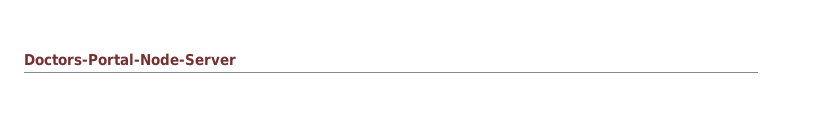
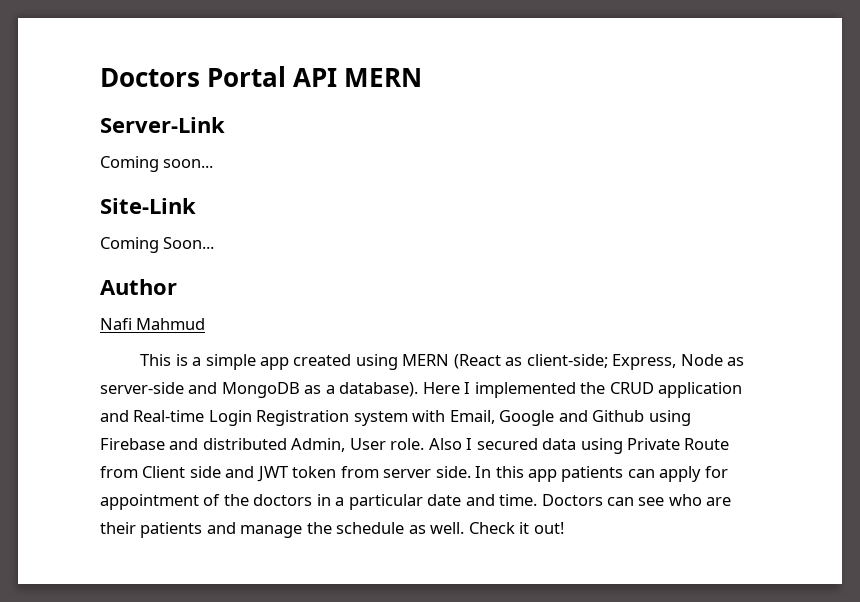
- Doctors-Portal-Node-Server
+ Doctors Portal API MERN
+ Server-Link
+ Coming soon...
+ Site-Link
+ Coming Soon...
+ Author
+ Nafi Mahmud
+ This is a simple app created using MERN (React as client-side; Express, Node as server-side and MongoDB as a database). Here I implemented the CRUD application and Real-time Login Registration system with Email, Google and Github using Firebase and distributed Admin, User role. Also I secured data using Private Route from Client side and JWT token from server side. In this app patients can apply for appointment of the doctors in a particular date and time. Doctors can see who are their patients and manage the schedule as well. Check it out!

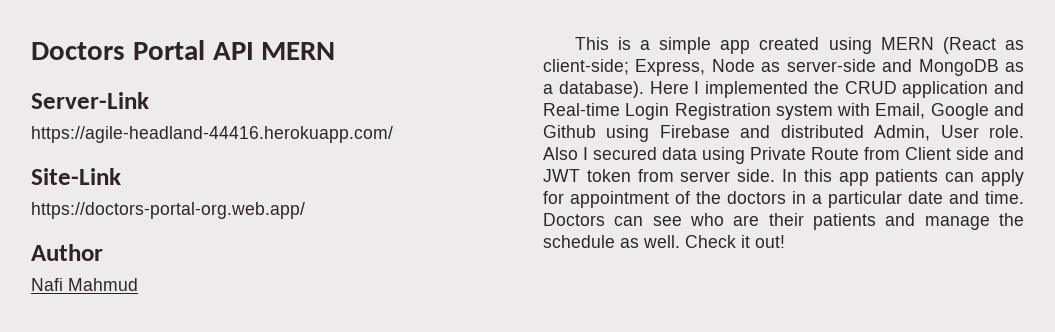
- Coming soon...
+ https://agile-headland-44416.herokuapp.com/
- Coming Soon...
+ https://doctors-portal-org.web.app/

